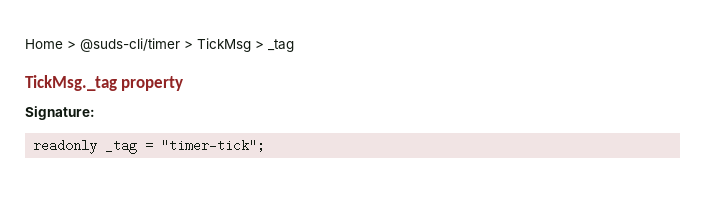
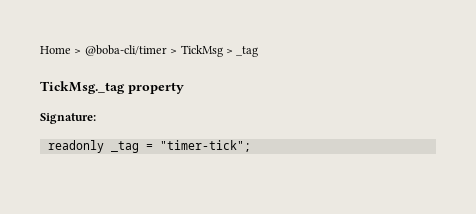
- Home > @suds-cli/timer > TickMsg > _tag
+ Home > @boba-cli/timer > TickMsg > _tag

